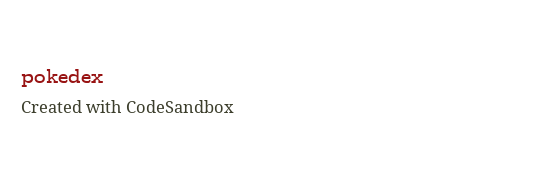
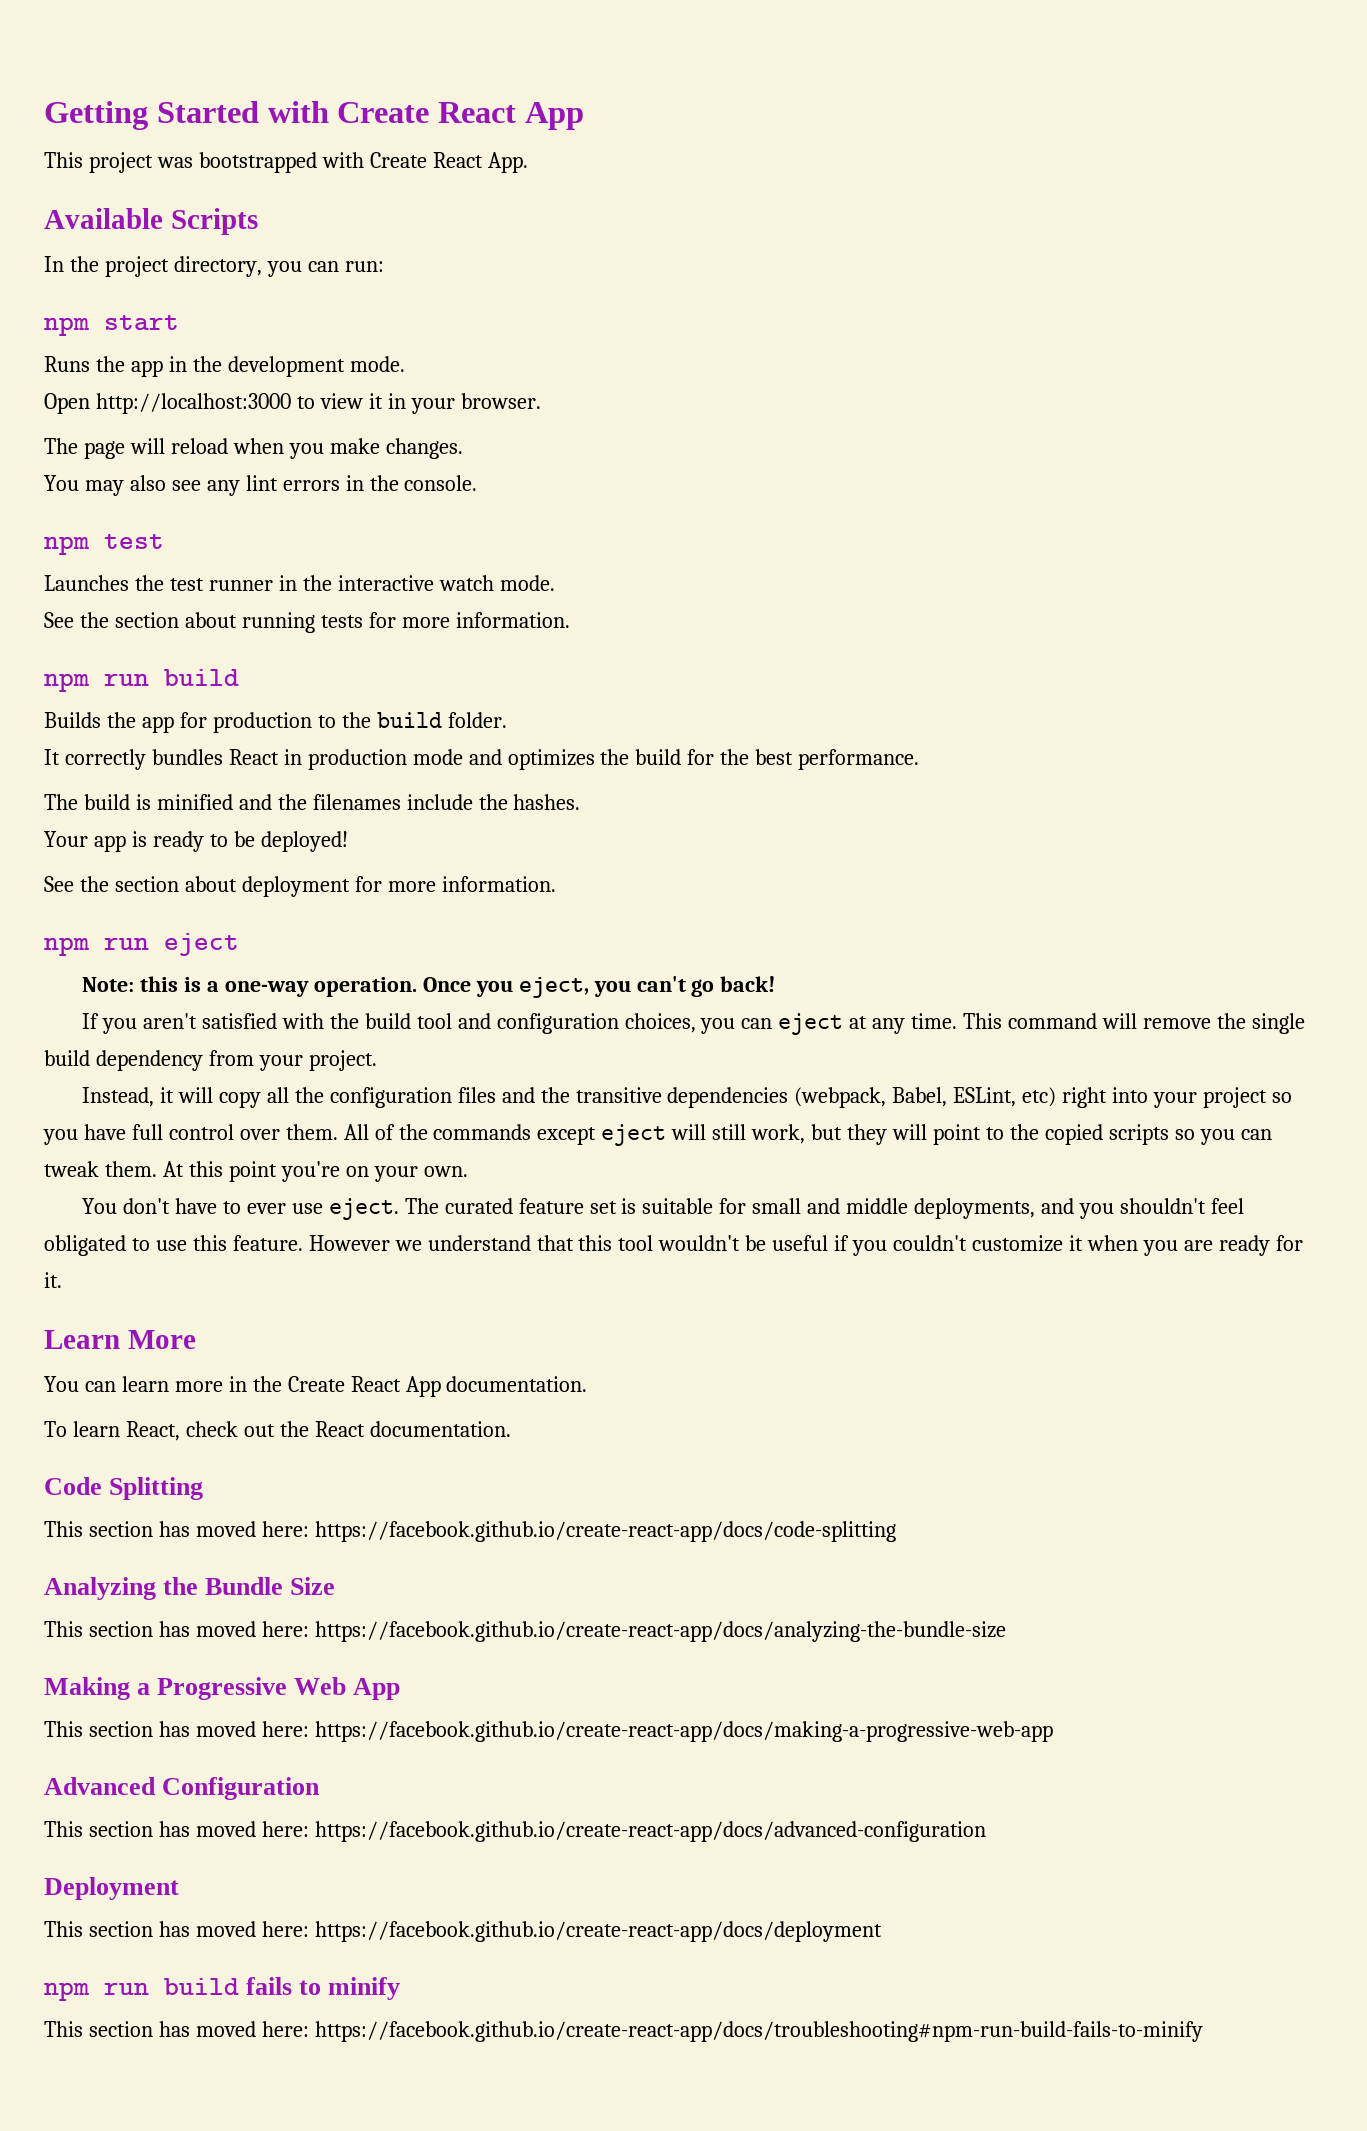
- pokedex
- Created with CodeSandbox
+ Getting Started with Create React App
+ This project was bootstrapped with Create React App.
+ Available Scripts
+ In the project directory, you can run:
+ npm start
+ Runs the app in the development mode.
+ Open http://localhost:3000 to view it in your browser.
+ The page will reload when you make changes.
+ You may also see any lint errors in the console.
+ npm test
+ Launches the test runner in the interactive watch mode.
+ See the section about running tests for more information.
+ npm run build
+ Builds the app for production to the build folder.
+ It correctly bundles React in production mode and optimizes the build for the best performance.
+ The build is minified and the filenames include the hashes.
+ Your app is ready to be deployed!
+ See the section about deployment for more information.
+ npm run eject
+ Note: this is a one-way operation. Once you eject, you can't go back!
+ If you aren't satisfied with the build tool and configuration choices, you can eject at any time. This command will remove the single build dependency from your project.
+ Instead, it will copy all the configuration files and the transitive dependencies (webpack, Babel, ESLint, etc) right into your project so you have full control over them. All of the commands except eject will still work, but they will point to the copied scripts so you can tweak them. At this point you're on your own.
+ You don't have to ever use eject. The curated feature set is suitable for small and middle deployments, and you shouldn't feel obligated to use this feature. However we understand that this tool wouldn't be useful if you couldn't customize it when you are ready for it.
+ Learn More
+ You can learn more in the Create React App documentation.
+ To learn React, check out the React documentation.
+ Code Splitting
+ This section has moved here: https://facebook.github.io/create-react-app/docs/code-splitting
+ Analyzing the Bundle Size
+ This section has moved here: https://facebook.github.io/create-react-app/docs/analyzing-the-bundle-size
+ Making a Progressive Web App
+ This section has moved here: https://facebook.github.io/create-react-app/docs/making-a-progressive-web-app
+ Advanced Configuration
+ This section has moved here: https://facebook.github.io/create-react-app/docs/advanced-configuration
+ Deployment
+ This section has moved here: https://facebook.github.io/create-react-app/docs/deployment
+ npm run build fails to minify
+ This section has moved here: https://facebook.github.io/create-react-app/docs/troubleshooting#npm-run-build-fails-to-minify

